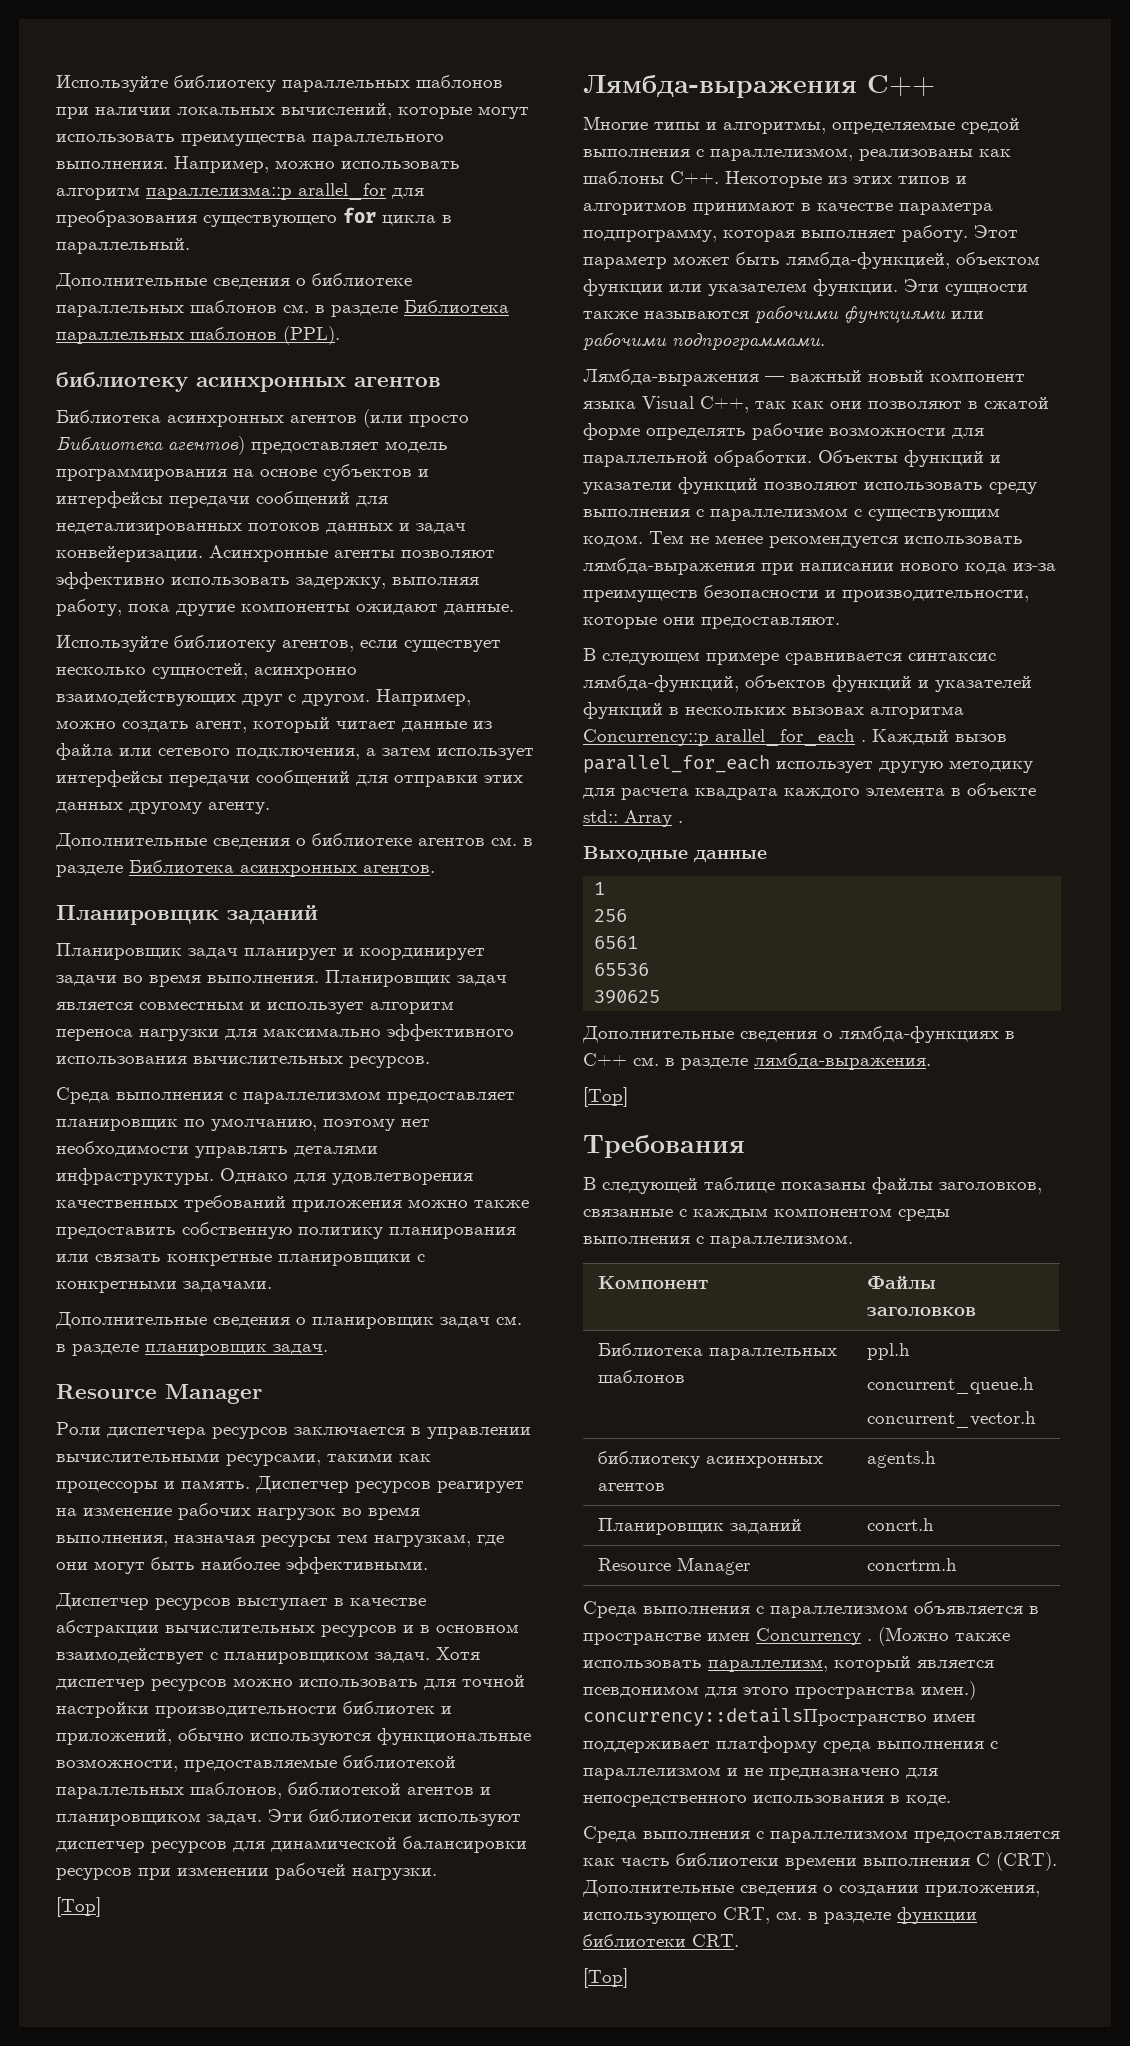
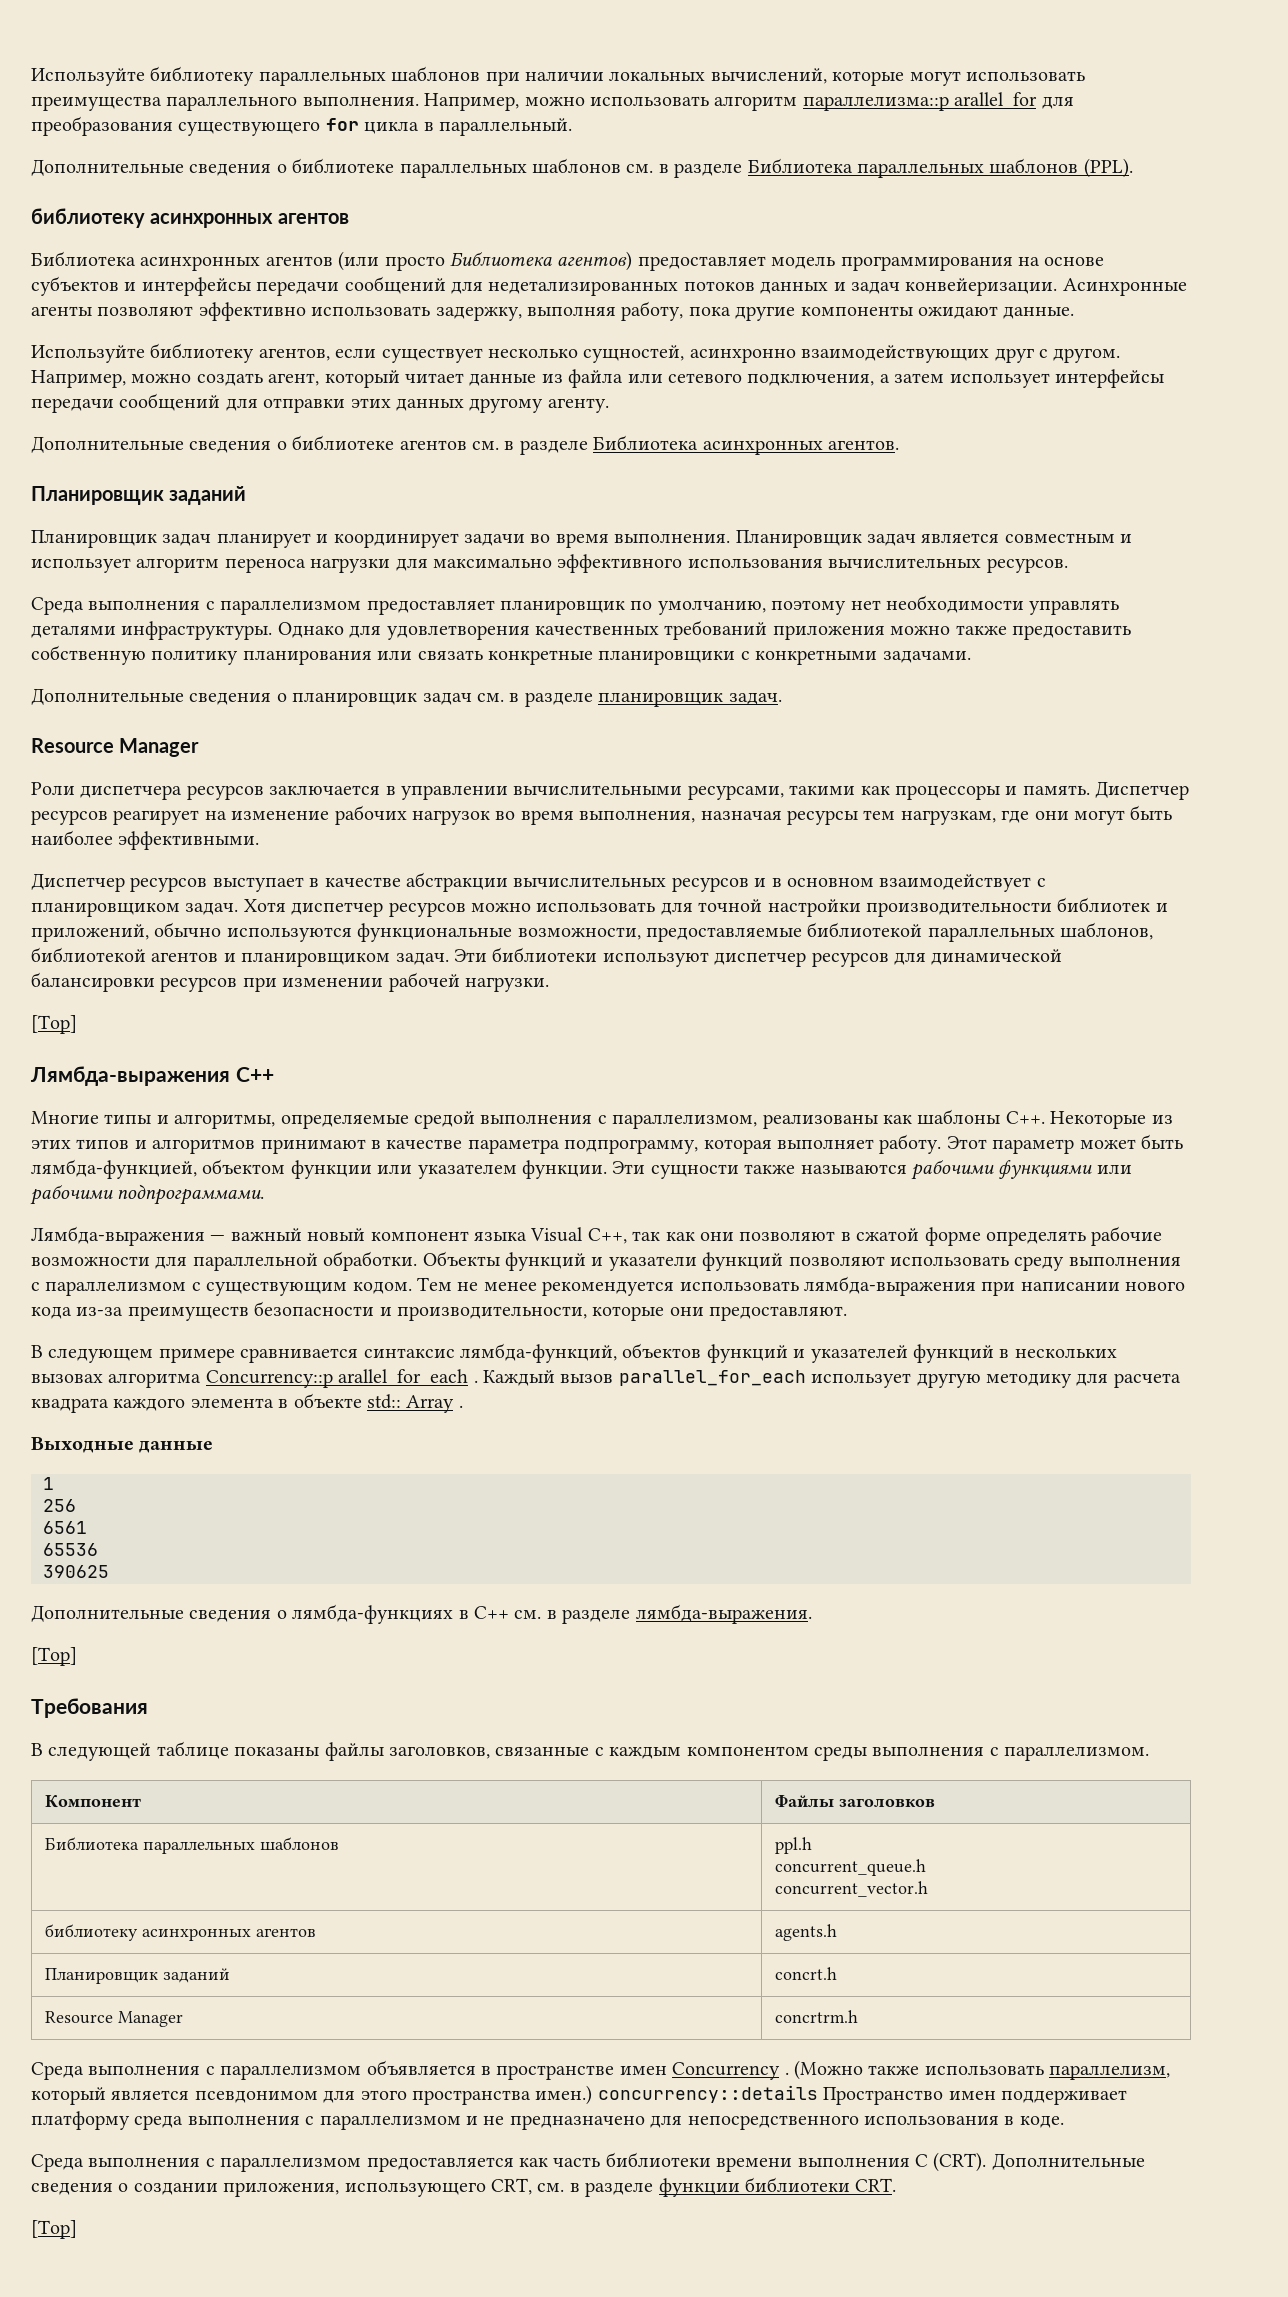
- (Можно также использовать параллелизм, который является псевдонимом для этого пространства имен.) concurrency::detailsПространство имен поддерживает платформу среда выполнения с параллелизмом и не предназначено для непосредственного использования в коде.
+ (Можно также использовать параллелизм, который является псевдонимом для этого пространства имен.) concurrency::details Пространство имен поддерживает платформу среда выполнения с параллелизмом и не предназначено для непосредственного использования в коде.

